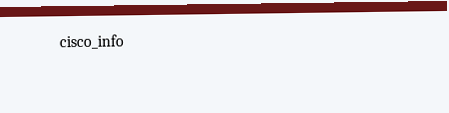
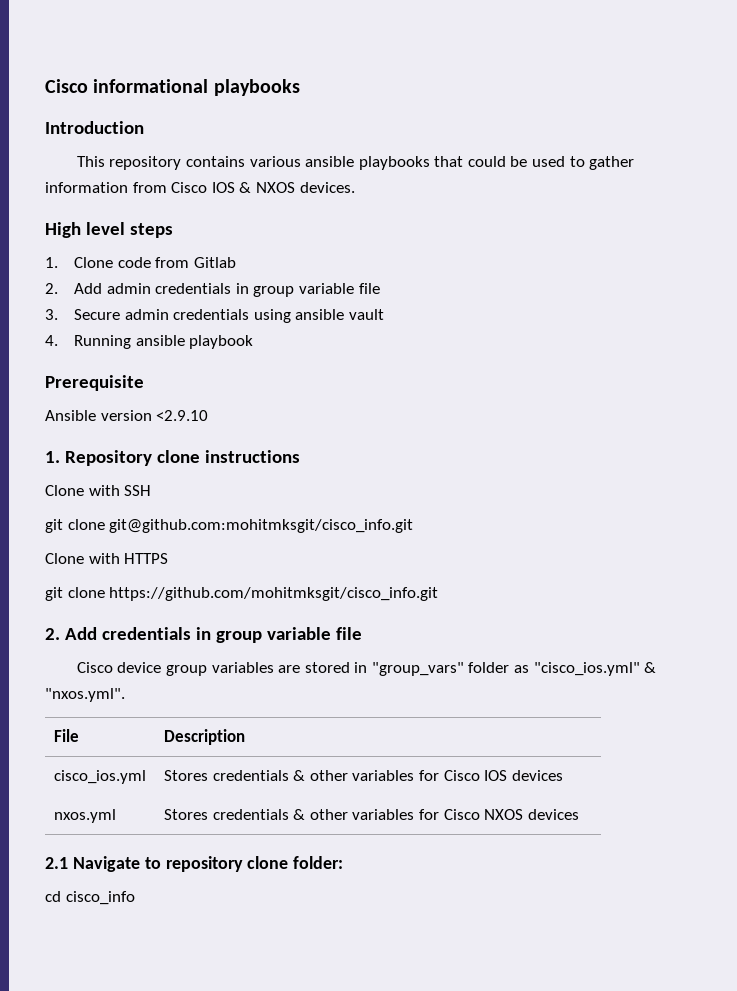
- cisco_info
+ Cisco informational playbooks
+ Introduction
+ This repository contains various ansible playbooks that could be used to gather information from Cisco IOS & NXOS devices.
+ High level steps
+ 1. Clone code from Gitlab
+ 2. Add admin credentials in group variable file
+ 3. Secure admin credentials using ansible vault
+ 4. Running ansible playbook
+ Prerequisite
+ Ansible version <2.9.10
+ 1. Repository clone instructions
+ Clone with SSH
+ git clone git@github.com:mohitmksgit/cisco_info.git
+ Clone with HTTPS
+ git clone https://github.com/mohitmksgit/cisco_info.git
+ 2. Add credentials in group variable file
+ Cisco device group variables are stored in "group_vars" folder as "cisco_ios.yml" & "nxos.yml".
+ File | Description
+ cisco_ios.yml | Stores credentials & other variables for Cisco IOS devices
+ nxos.yml | Stores credentials & other variables for Cisco NXOS devices
+ 2.1 Navigate to repository clone folder:
+ cd cisco_info

